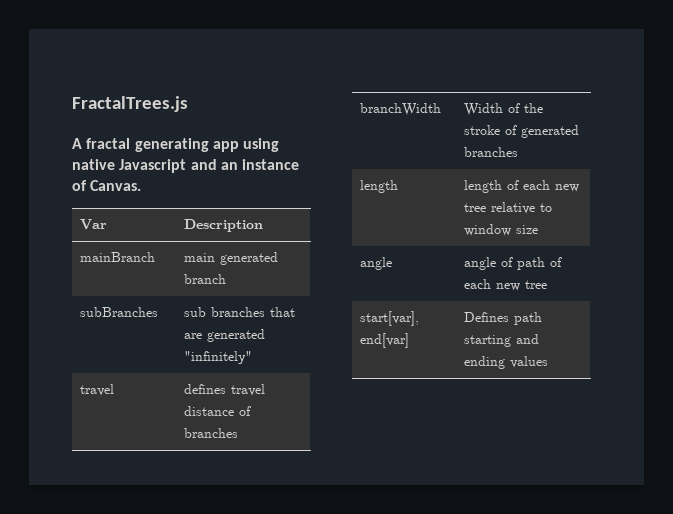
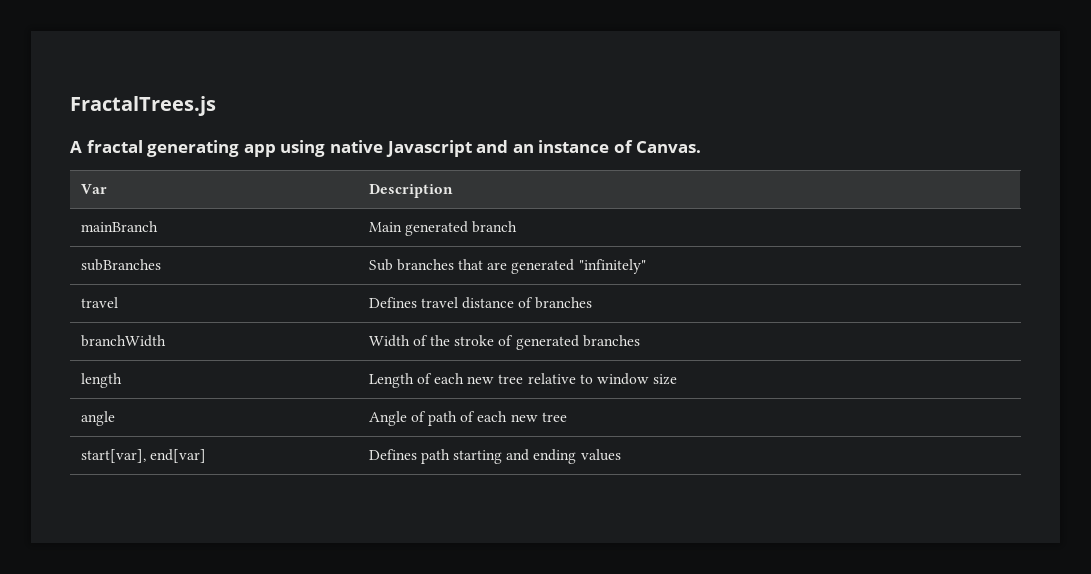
- mainBranch | main generated branch
+ mainBranch | Main generated branch
- subBranches | sub branches that are generated "infinitely"
+ subBranches | Sub branches that are generated "infinitely"
- travel | defines travel distance of branches
+ travel | Defines travel distance of branches
- length | length of each new tree relative to window size
+ length | Length of each new tree relative to window size
- angle | angle of path of each new tree
+ angle | Angle of path of each new tree

